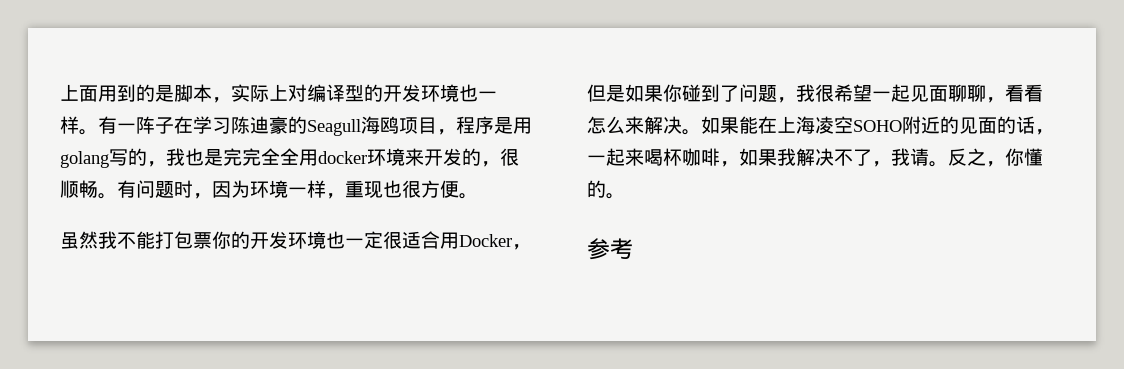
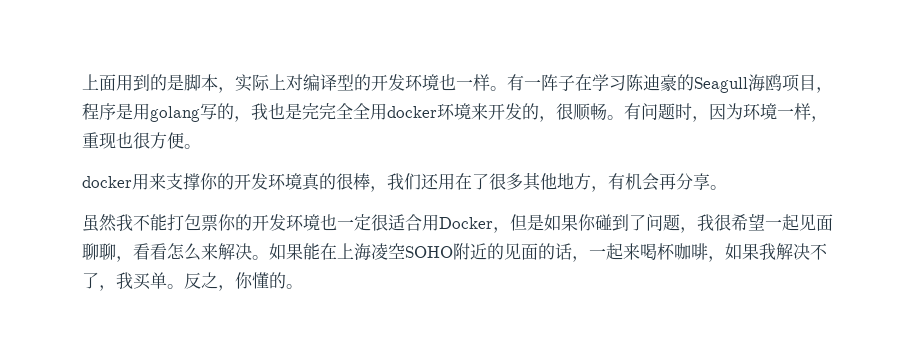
+ docker用来支撑你的开发环境真的很棒，我们还用在了很多其他地方，有机会再分享。
- 如果能在上海凌空SOHO附近的见面的话，一起来喝杯咖啡，如果我解决不了，我请。
+ 如果能在上海凌空SOHO附近的见面的话，一起来喝杯咖啡，如果我解决不了，我买单。
- 参考

